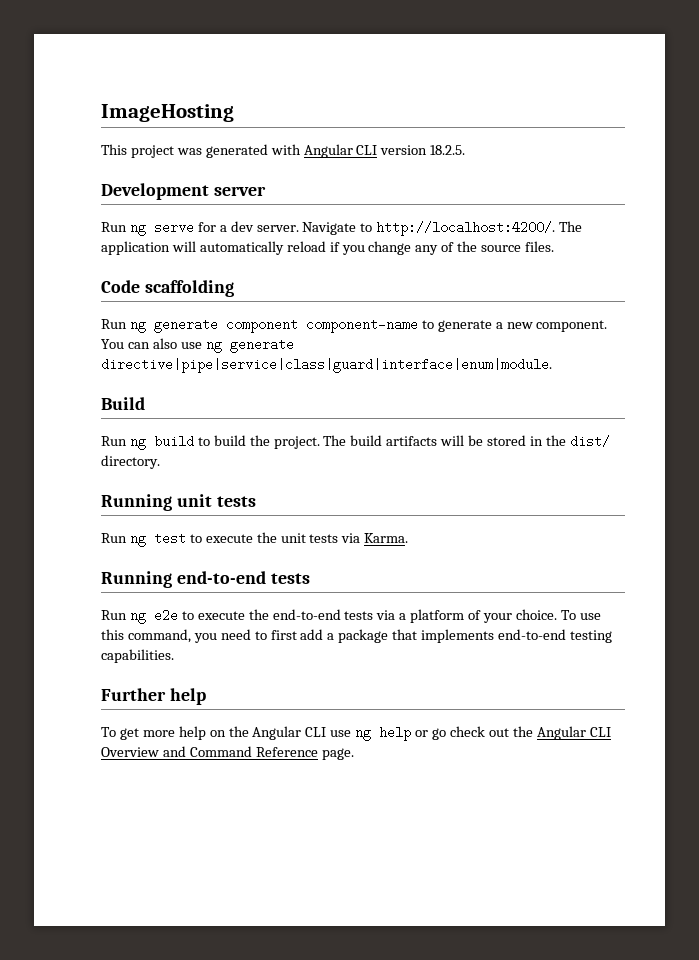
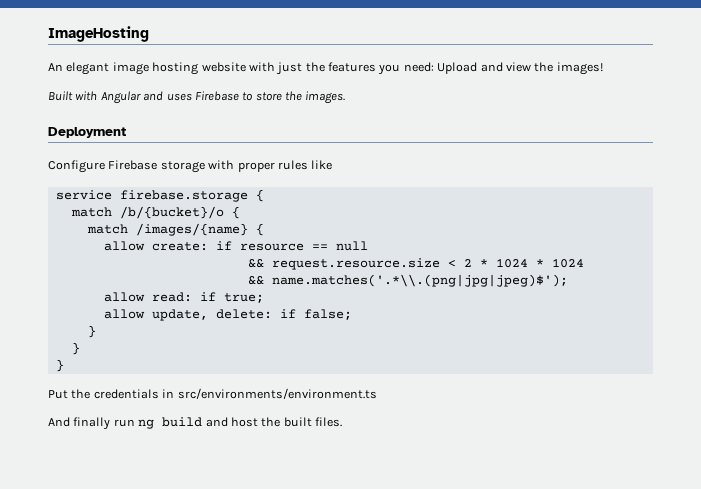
- This project was generated with Angular CLI version 18.2.5.
- Development server
- Run ng serve for a dev server. Navigate to http://localhost:4200/. The application will automatically reload if you change any of the source files.
- Code scaffolding
- Run ng generate component component-name to generate a new component. You can also use ng generate directive|pipe|service|class|guard|interface|enum|module.
- Build
- Run ng build to build the project. The build artifacts will be stored in the dist/ directory.
- Running unit tests
- Run ng test to execute the unit tests via Karma.
- Running end-to-end tests
- Run ng e2e to execute the end-to-end tests via a platform of your choice. To use this command, you need to first add a package that implements end-to-end testing capabilities.
- Further help
- To get more help on the Angular CLI use ng help or go check out the Angular CLI Overview and Command Reference page.
+ An elegant image hosting website with just the features you need: Upload and view the images!
+ Built with Angular and uses Firebase to store the images.
+ Deployment
+ Configure Firebase storage with proper rules like
+ service firebase.storage {
+ match /b/{bucket}/o {
+ match /images/{name} {
+ allow create: if resource == null
+ && request.resource.size < 2 * 1024 * 1024
+ && name.matches('.*\\.(png|jpg|jpeg)$');
+ allow read: if true;
+ allow update, delete: if false;
+ }
+ }
+ }
+ Put the credentials in src/environments/environment.ts
+ And finally run ng build and host the built files.

